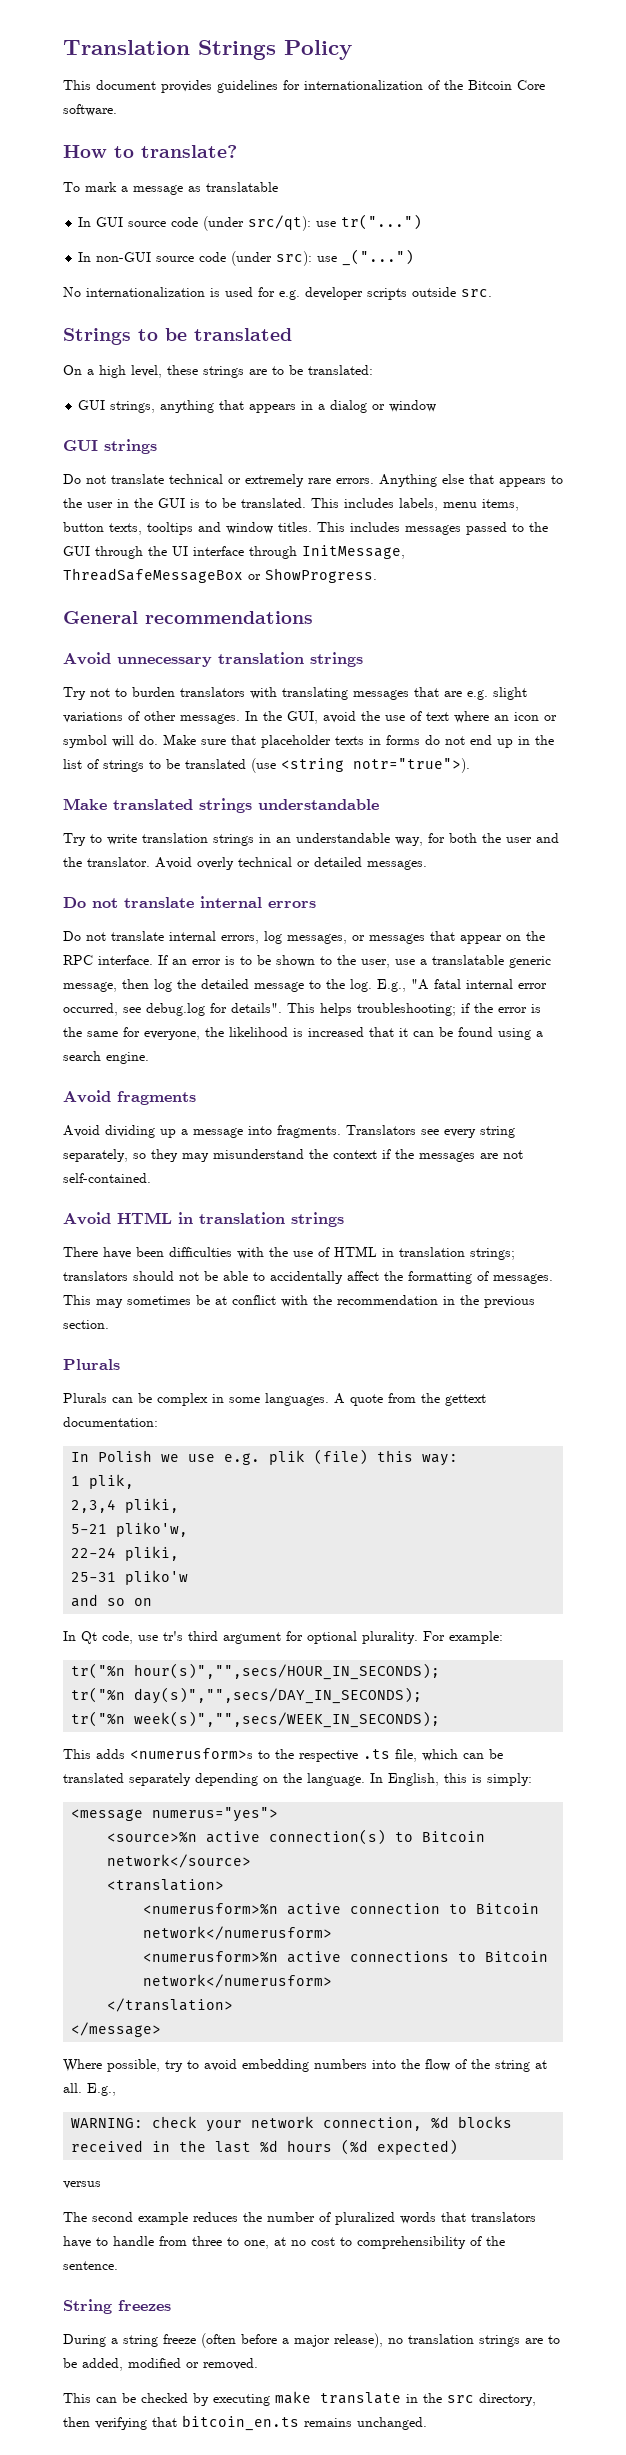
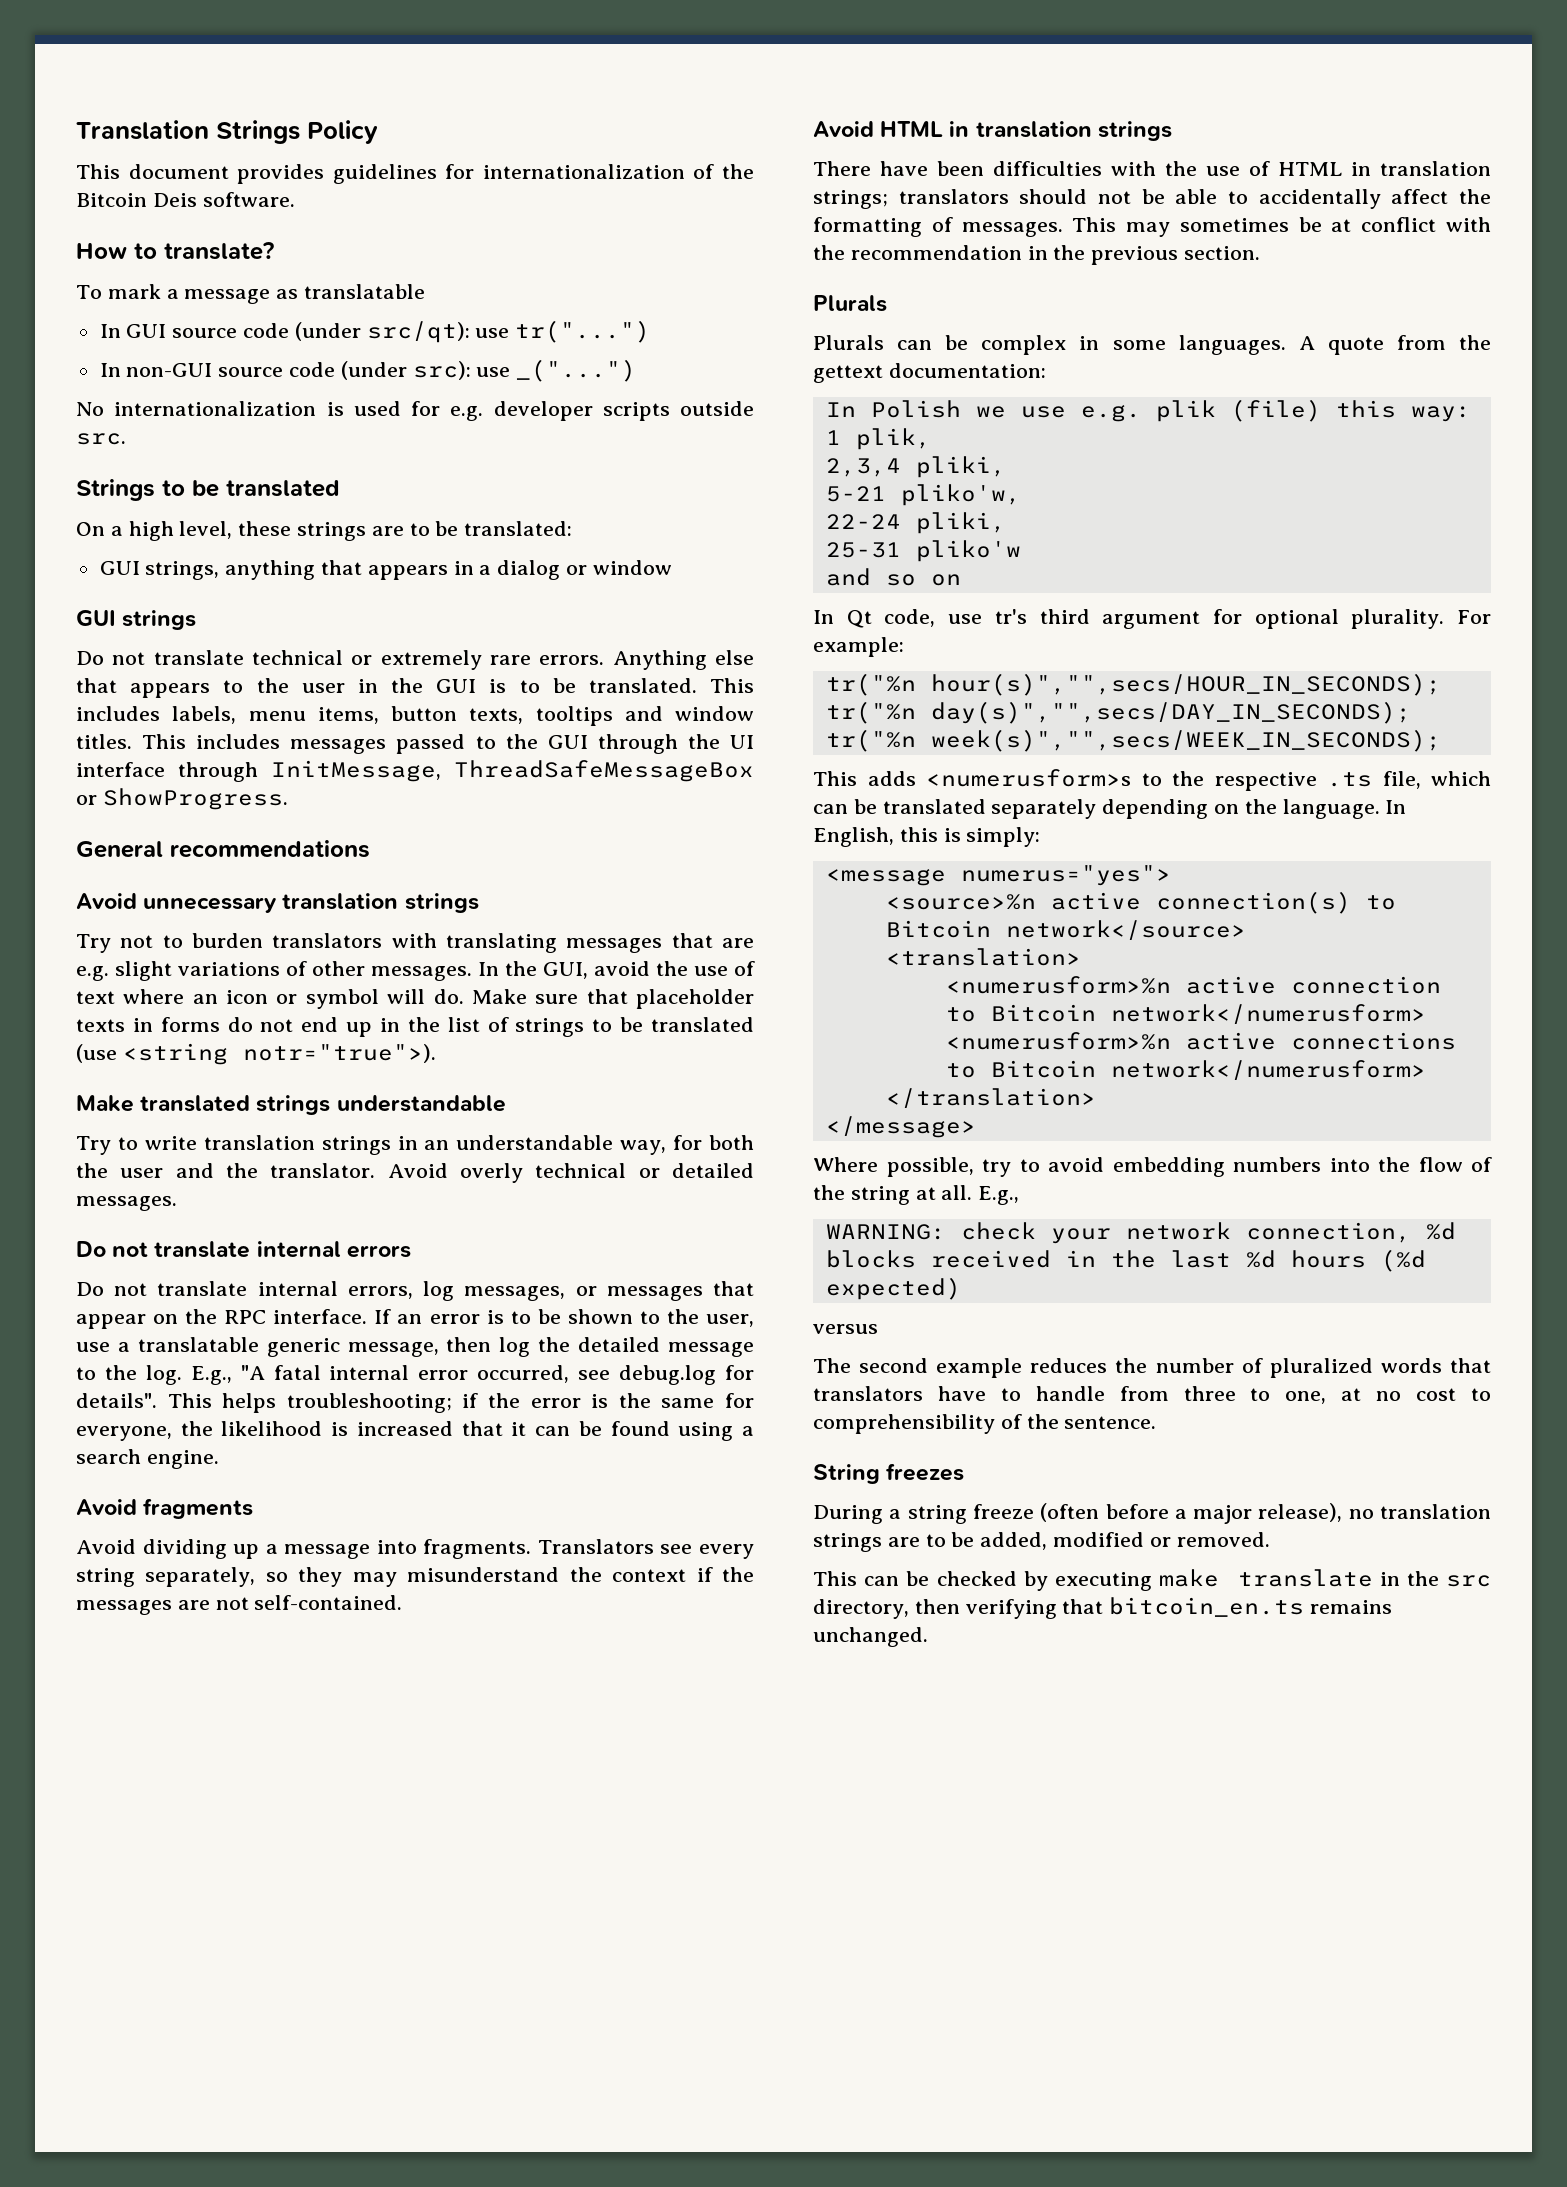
- This document provides guidelines for internationalization of the Bitcoin Core software.
+ This document provides guidelines for internationalization of the Bitcoin Deis software.

